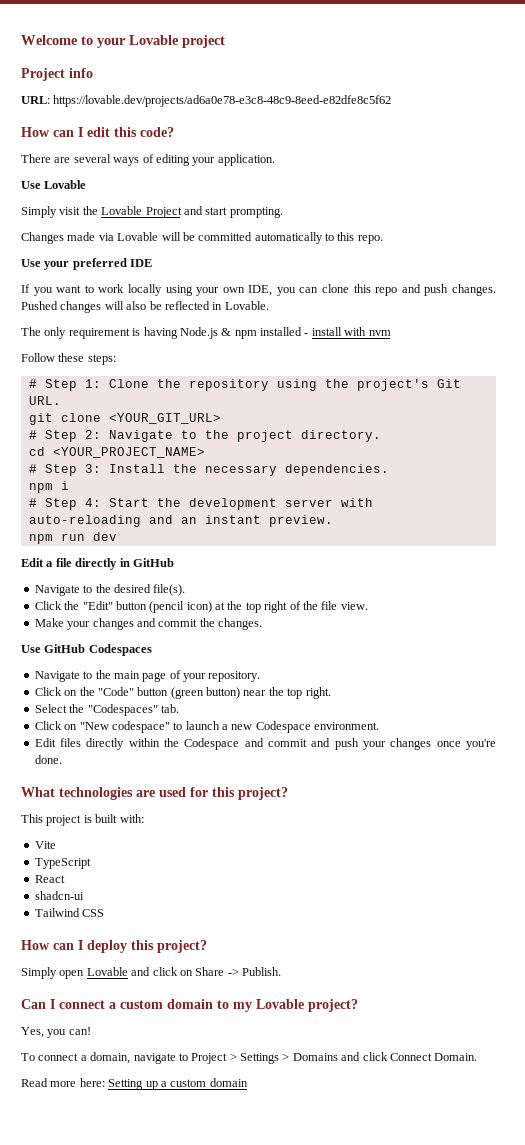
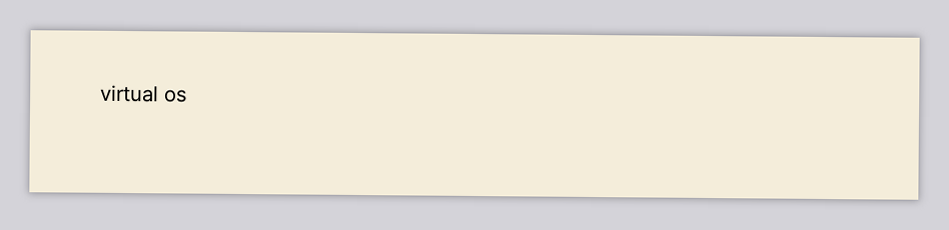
- Welcome to your Lovable project
- Project info
- URL: https://lovable.dev/projects/ad6a0e78-e3c8-48c9-8eed-e82dfe8c5f62
- How can I edit this code?
- There are several ways of editing your application.
- Use Lovable
- Simply visit the Lovable Project and start prompting.
- Changes made via Lovable will be committed automatically to this repo.
- Use your preferred IDE
- If you want to work locally using your own IDE, you can clone this repo and push changes. Pushed changes will also be reflected in Lovable.
- The only requirement is having Node.js & npm installed - install with nvm
- Follow these steps:
- # Step 1: Clone the repository using the project's Git URL.
- git clone <YOUR_GIT_URL>
- # Step 2: Navigate to the project directory.
- cd <YOUR_PROJECT_NAME>
- # Step 3: Install the necessary dependencies.
- npm i
- # Step 4: Start the development server with auto-reloading and an instant preview.
- npm run dev
- Edit a file directly in GitHub
- Navigate to the desired file(s).
- Click the "Edit" button (pencil icon) at the top right of the file view.
- Make your changes and commit the changes.
- Use GitHub Codespaces
- Navigate to the main page of your repository.
- Click on the "Code" button (green button) near the top right.
- Select the "Codespaces" tab.
- Click on "New codespace" to launch a new Codespace environment.
- Edit files directly within the Codespace and commit and push your changes once you're done.
- What technologies are used for this project?
- This project is built with:
- Vite
- TypeScript
- React
- shadcn-ui
- Tailwind CSS
- How can I deploy this project?
- Simply open Lovable and click on Share -> Publish.
- Can I connect a custom domain to my Lovable project?
- Yes, you can!
- To connect a domain, navigate to Project > Settings > Domains and click Connect Domain.
- Read more here: Setting up a custom domain
+ virtual os

